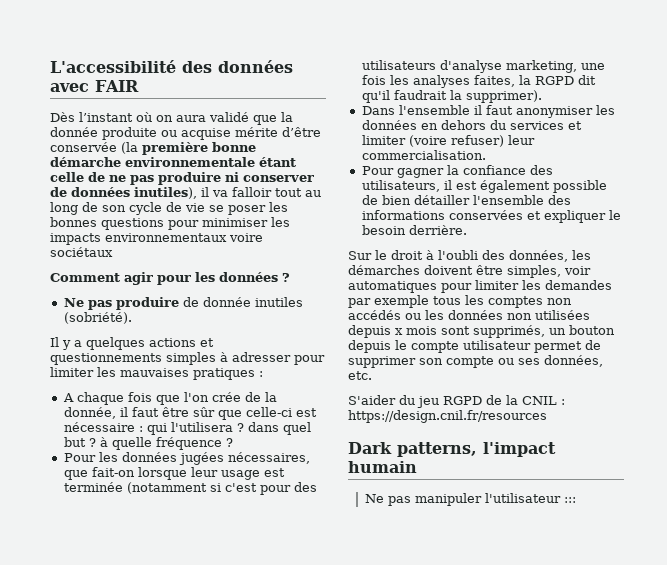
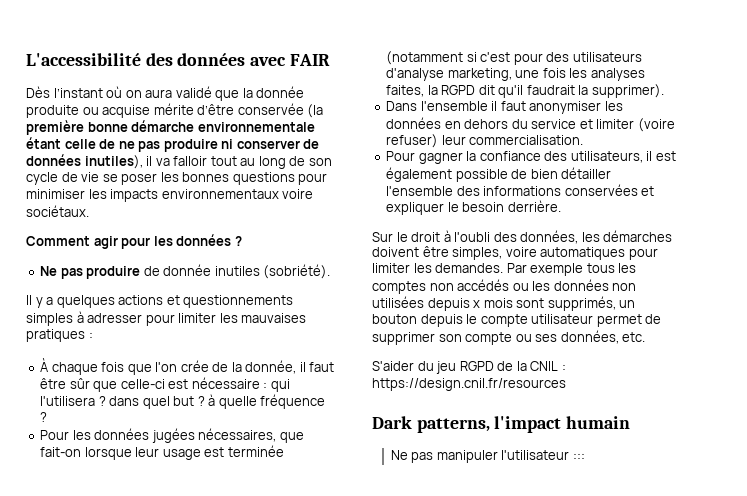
- Dès l’instant où on aura validé que la donnée produite ou acquise mérite d’être conservée (la première bonne démarche environnementale étant celle de ne pas produire ni conserver de données inutiles), il va falloir tout au long de son cycle de vie se poser les bonnes questions pour minimiser les impacts environnementaux voire sociétaux
+ Dès l’instant où on aura validé que la donnée produite ou acquise mérite d’être conservée (la première bonne démarche environnementale étant celle de ne pas produire ni conserver de données inutiles), il va falloir tout au long de son cycle de vie se poser les bonnes questions pour minimiser les impacts environnementaux voire sociétaux.
- A chaque fois que l'on crée de la donnée, il faut être sûr que celle-ci est nécessaire : qui l'utilisera ? dans quel but ? à quelle fréquence ?
+ À chaque fois que l'on crée de la donnée, il faut être sûr que celle-ci est nécessaire : qui l'utilisera ? dans quel but ? à quelle fréquence ?
- Dans l'ensemble il faut anonymiser les données en dehors du services et limiter (voire refuser) leur commercialisation.
+ Dans l'ensemble il faut anonymiser les données en dehors du service et limiter (voire refuser) leur commercialisation.
- Sur le droit à l'oubli des données, les démarches doivent être simples, voir automatiques pour limiter les demandes par exemple tous les comptes non accédés ou les données non utilisées depuis x mois sont supprimés, un bouton depuis le compte utilisateur permet de supprimer son compte ou ses données, etc.
+ Sur le droit à l'oubli des données, les démarches doivent être simples, voire automatiques pour limiter les demandes. Par exemple tous les comptes non accédés ou les données non utilisées depuis x mois sont supprimés, un bouton depuis le compte utilisateur permet de supprimer son compte ou ses données, etc.

